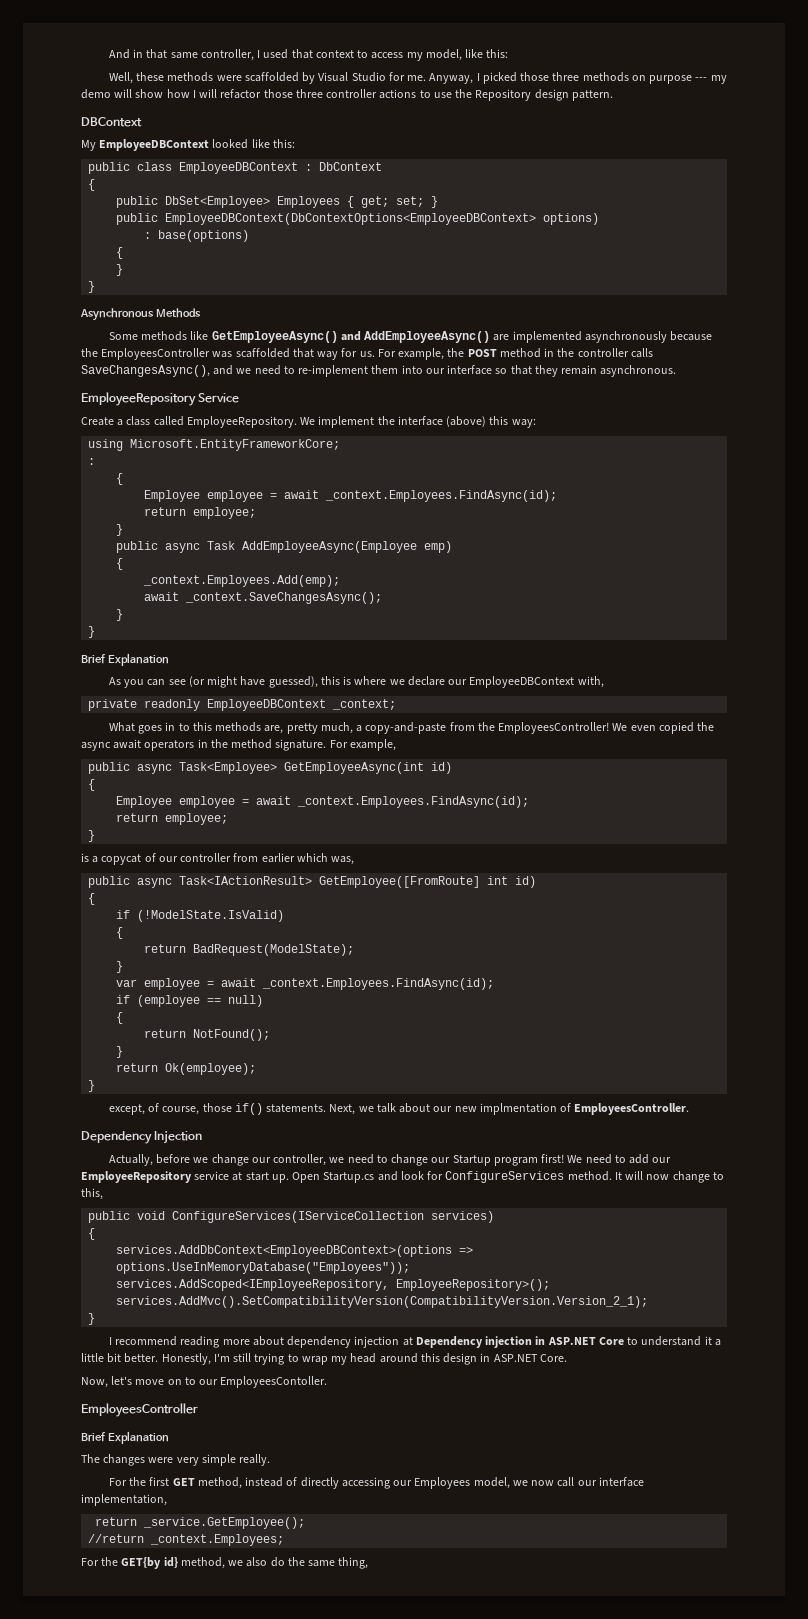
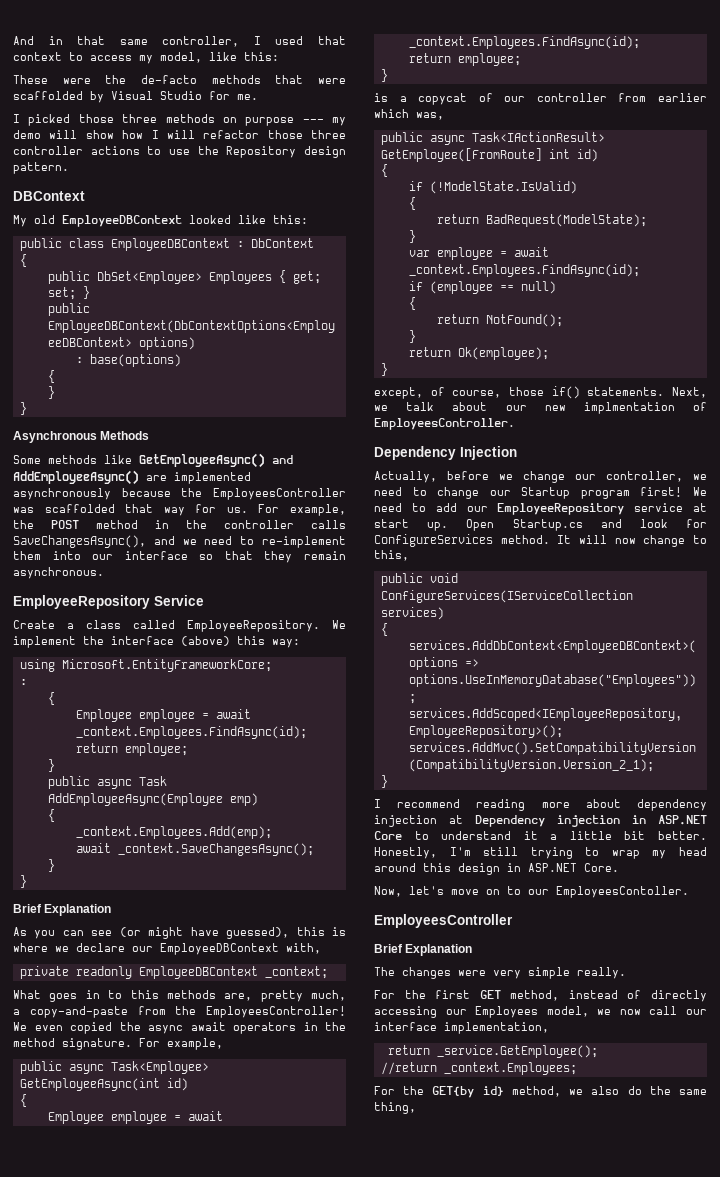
- Well, these methods were scaffolded by Visual Studio for me. Anyway, I picked those three methods on purpose --- my demo will show how I will refactor those three controller actions to use the Repository design pattern.
+ These were the de-facto methods that were scaffolded by Visual Studio for me.
+ I picked those three methods on purpose --- my demo will show how I will refactor those three controller actions to use the Repository design pattern.
- My EmployeeDBContext looked like this:
+ My old EmployeeDBContext looked like this:

